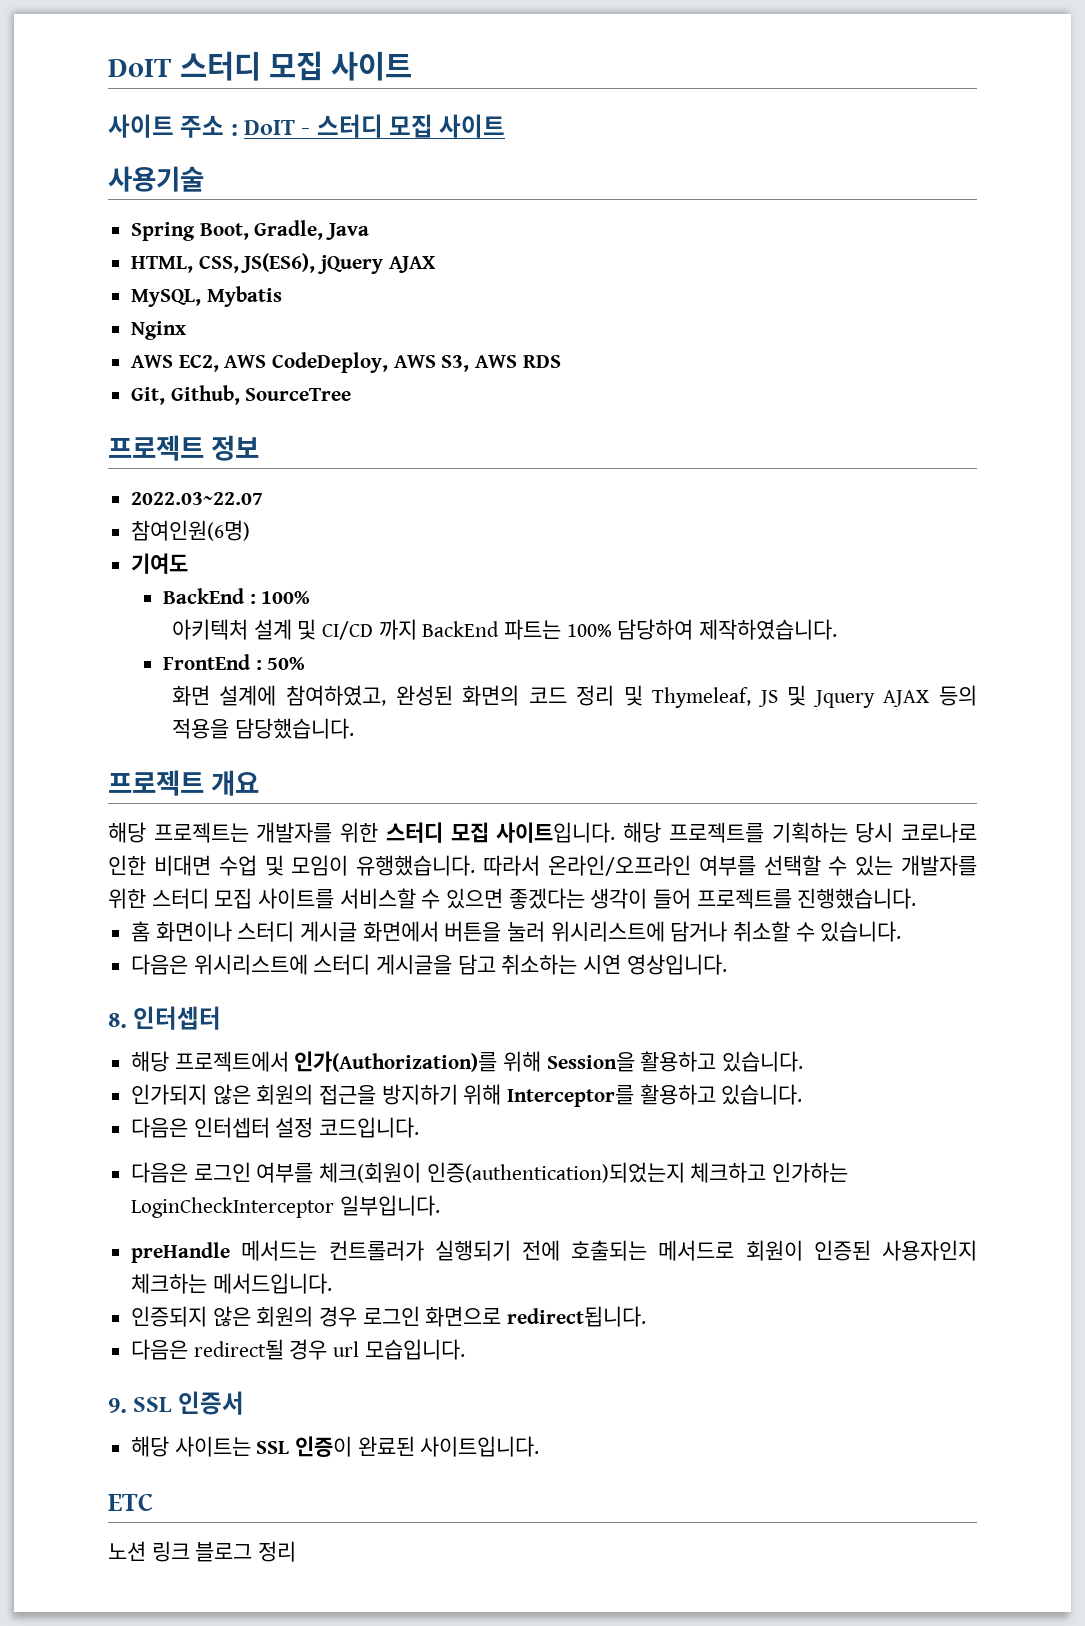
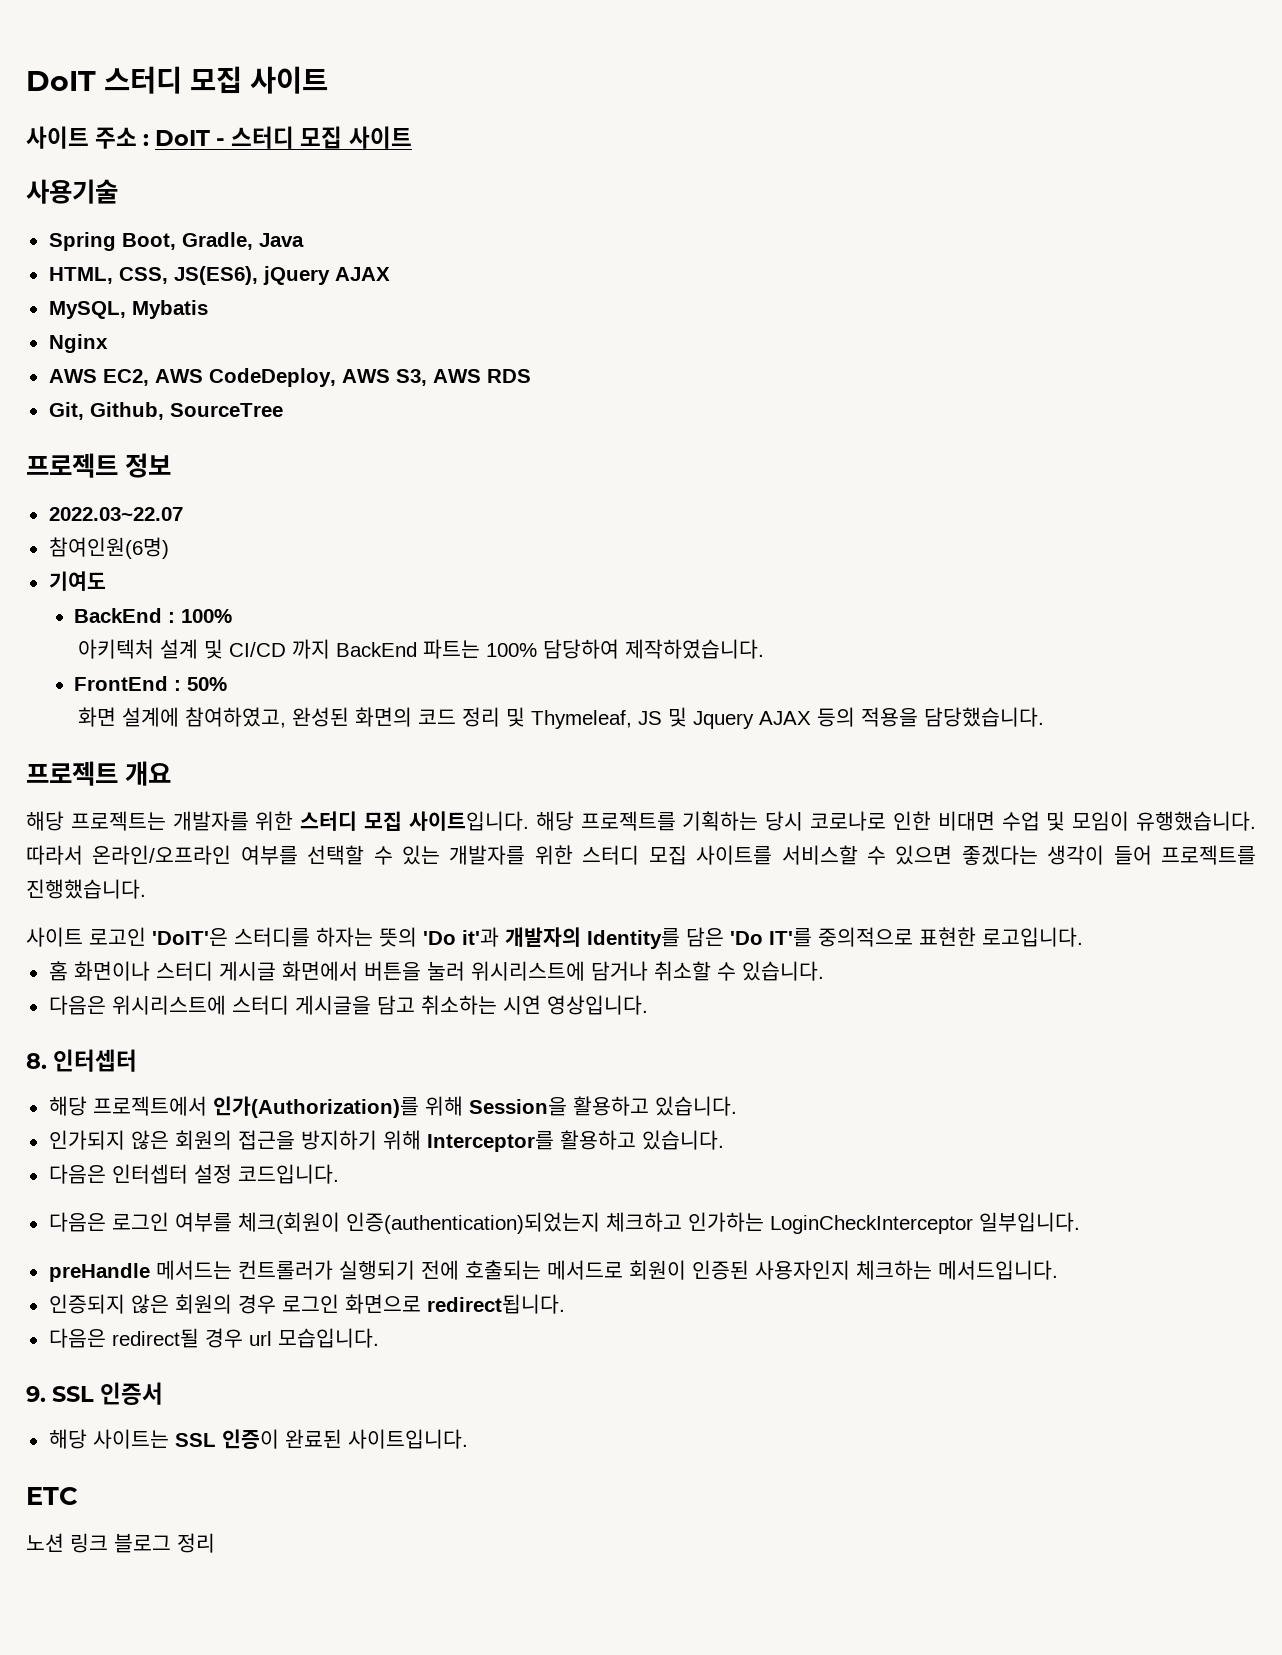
+ 사이트 로고인 'DoIT'은 스터디를 하자는 뜻의 'Do it'과 개발자의 Identity를 담은 'Do IT'를 중의적으로 표현한 로고입니다.

